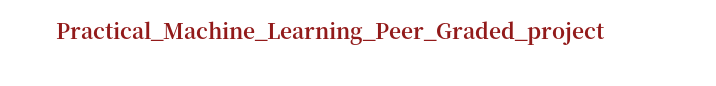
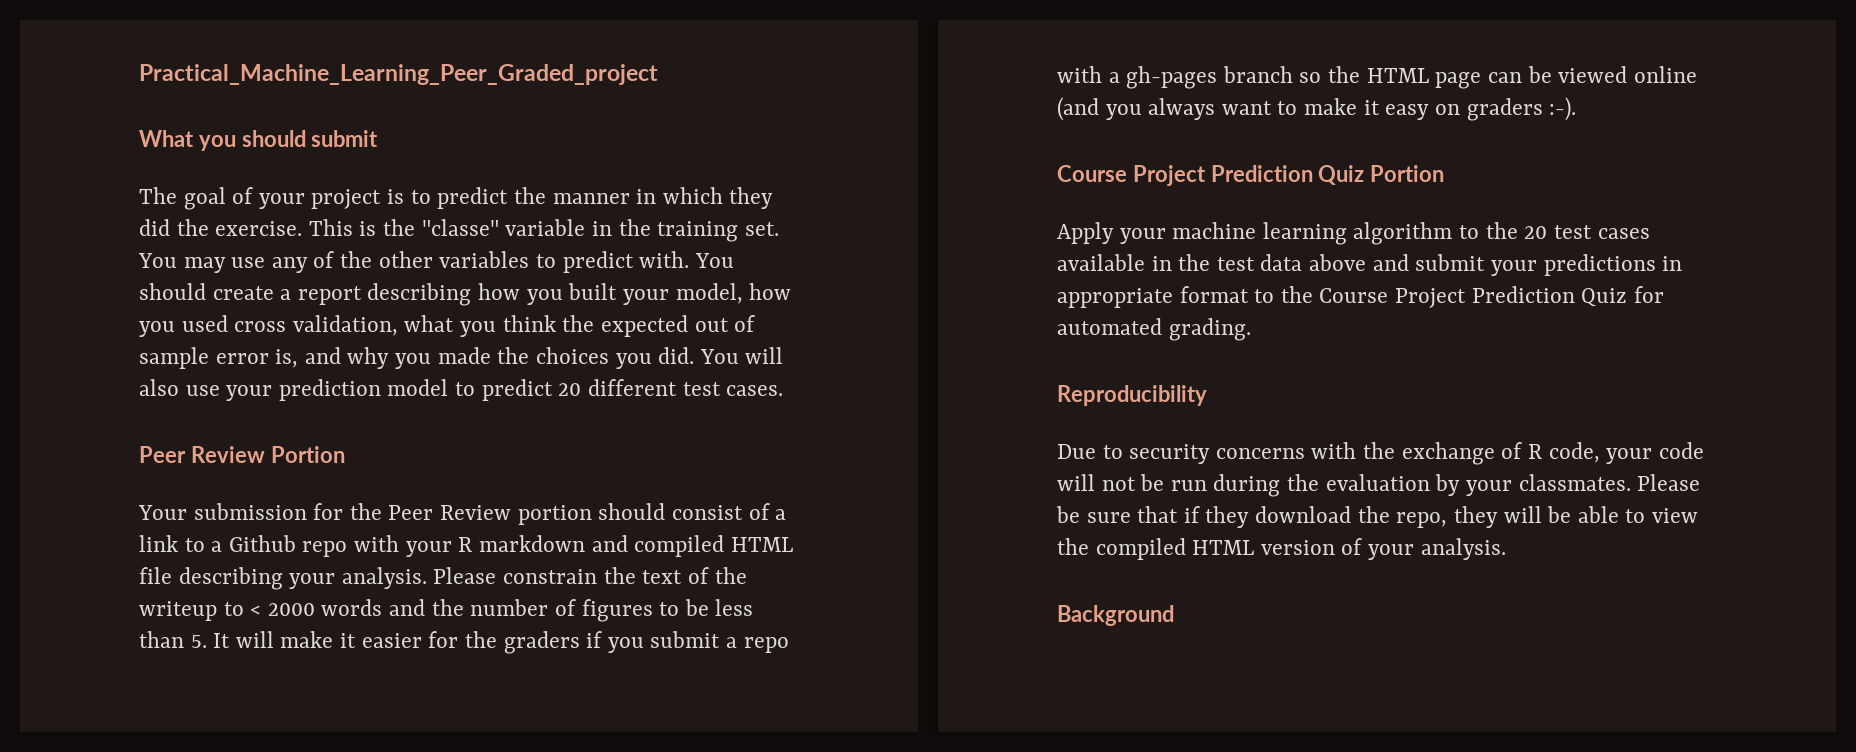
+ What you should submit
+ The goal of your project is to predict the manner in which they did the exercise. This is the "classe" variable in the training set. You may use any of the other variables to predict with. You should create a report describing how you built your model, how you used cross validation, what you think the expected out of sample error is, and why you made the choices you did. You will also use your prediction model to predict 20 different test cases.
+ Peer Review Portion
+ Your submission for the Peer Review portion should consist of a link to a Github repo with your R markdown and compiled HTML file describing your analysis. Please constrain the text of the writeup to < 2000 words and the number of figures to be less than 5. It will make it easier for the graders if you submit a repo with a gh-pages branch so the HTML page can be viewed online (and you always want to make it easy on graders :-).
+ Course Project Prediction Quiz Portion
+ Apply your machine learning algorithm to the 20 test cases available in the test data above and submit your predictions in appropriate format to the Course Project Prediction Quiz for automated grading.
+ Reproducibility
+ Due to security concerns with the exchange of R code, your code will not be run during the evaluation by your classmates. Please be sure that if they download the repo, they will be able to view the compiled HTML version of your analysis.
+ Background

